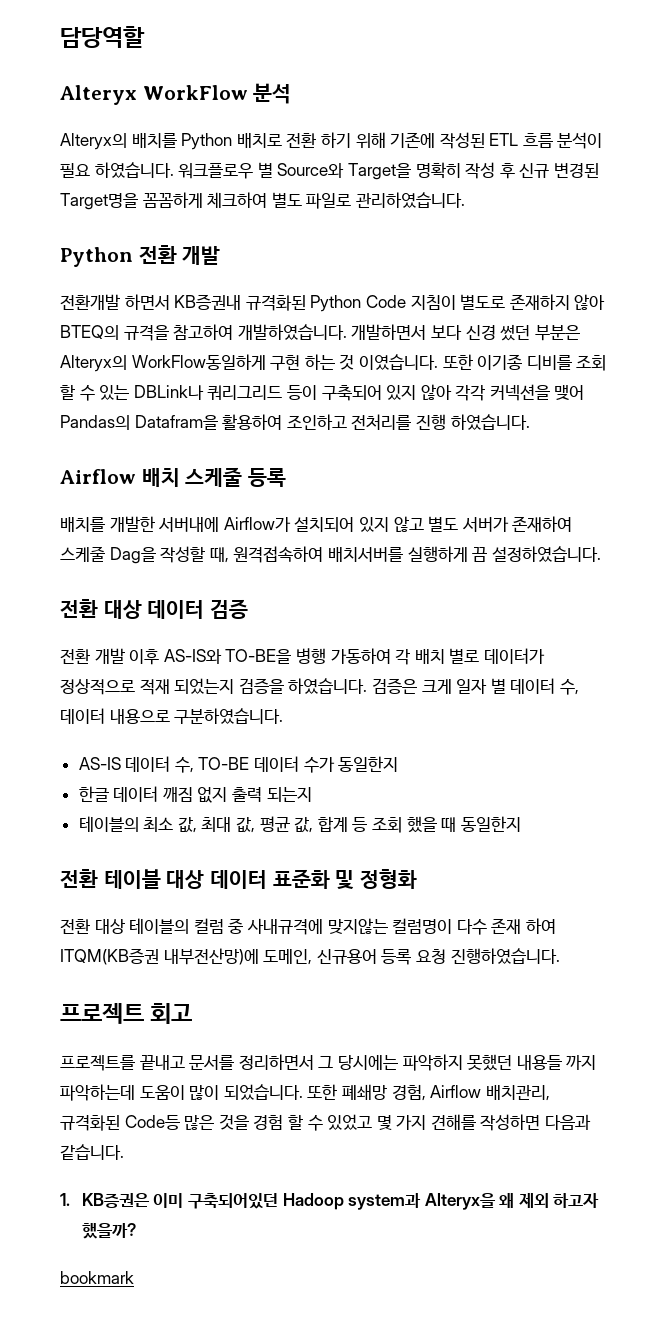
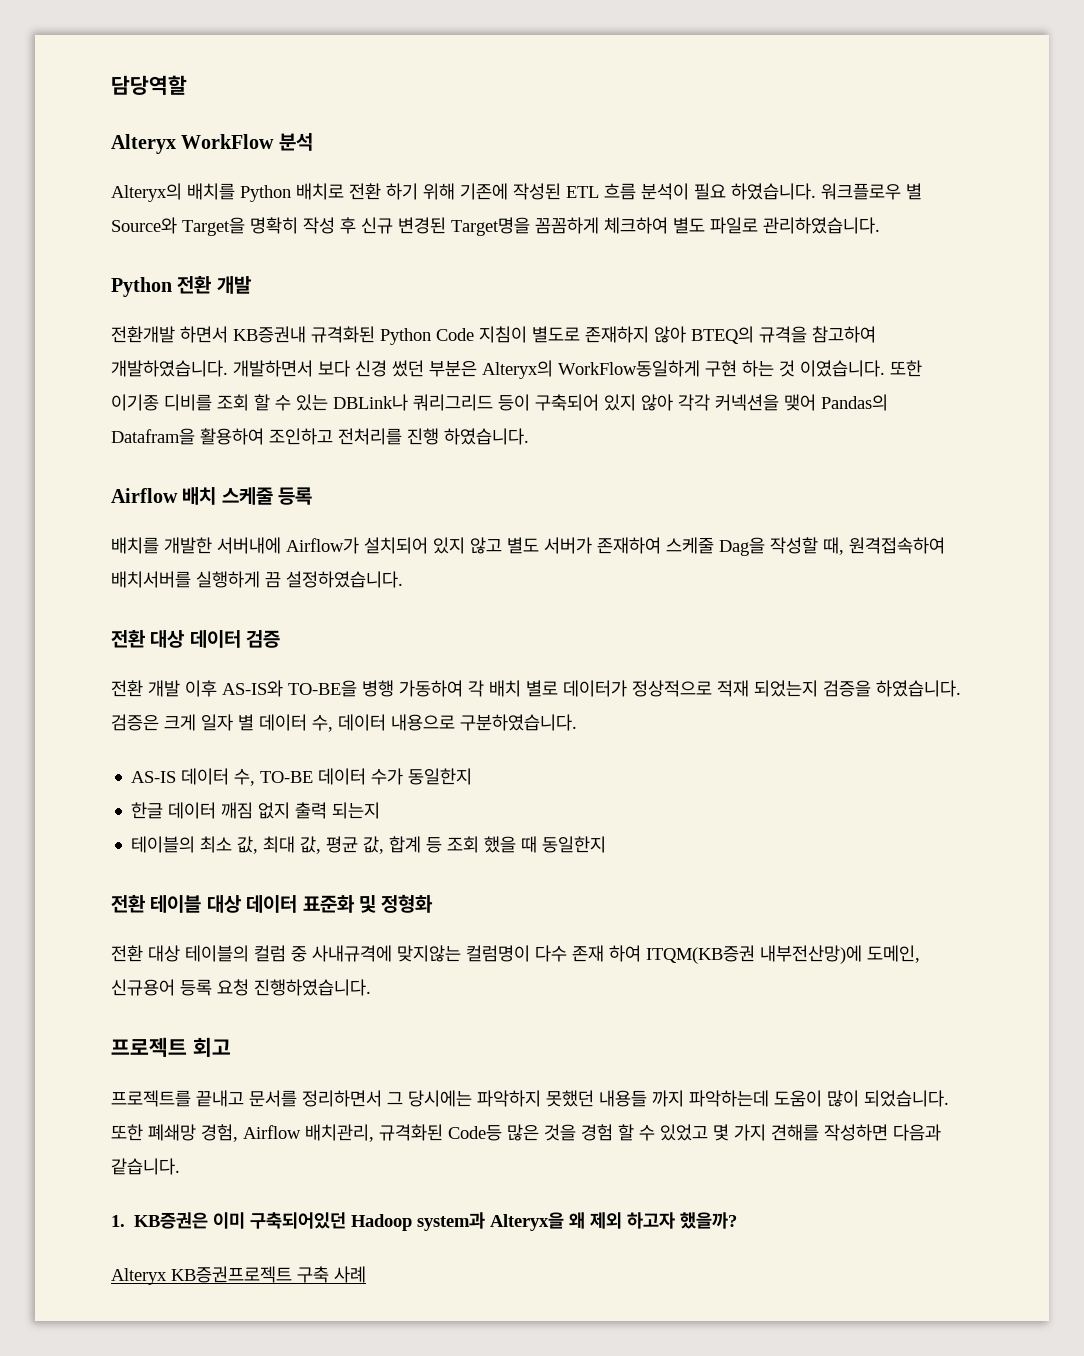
- bookmark
+ Alteryx KB증권프로젝트 구축 사례

